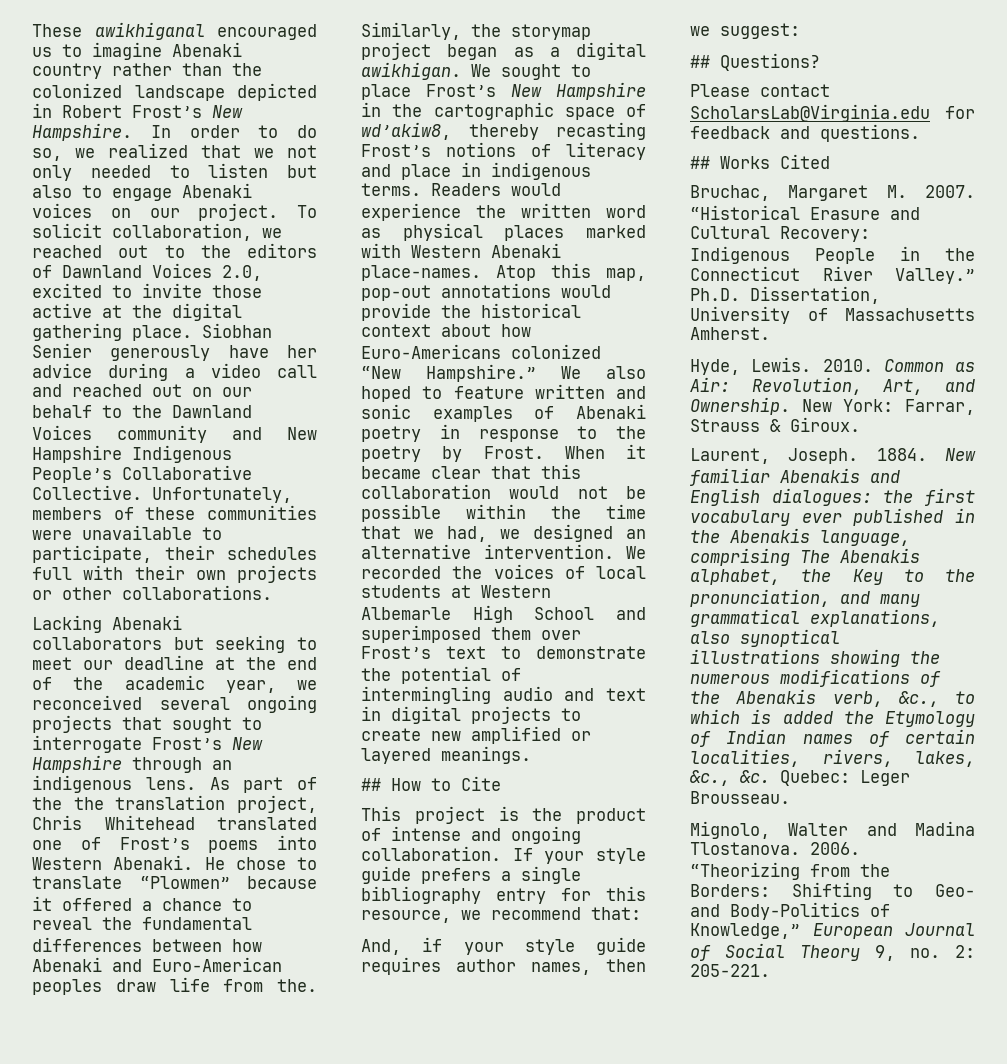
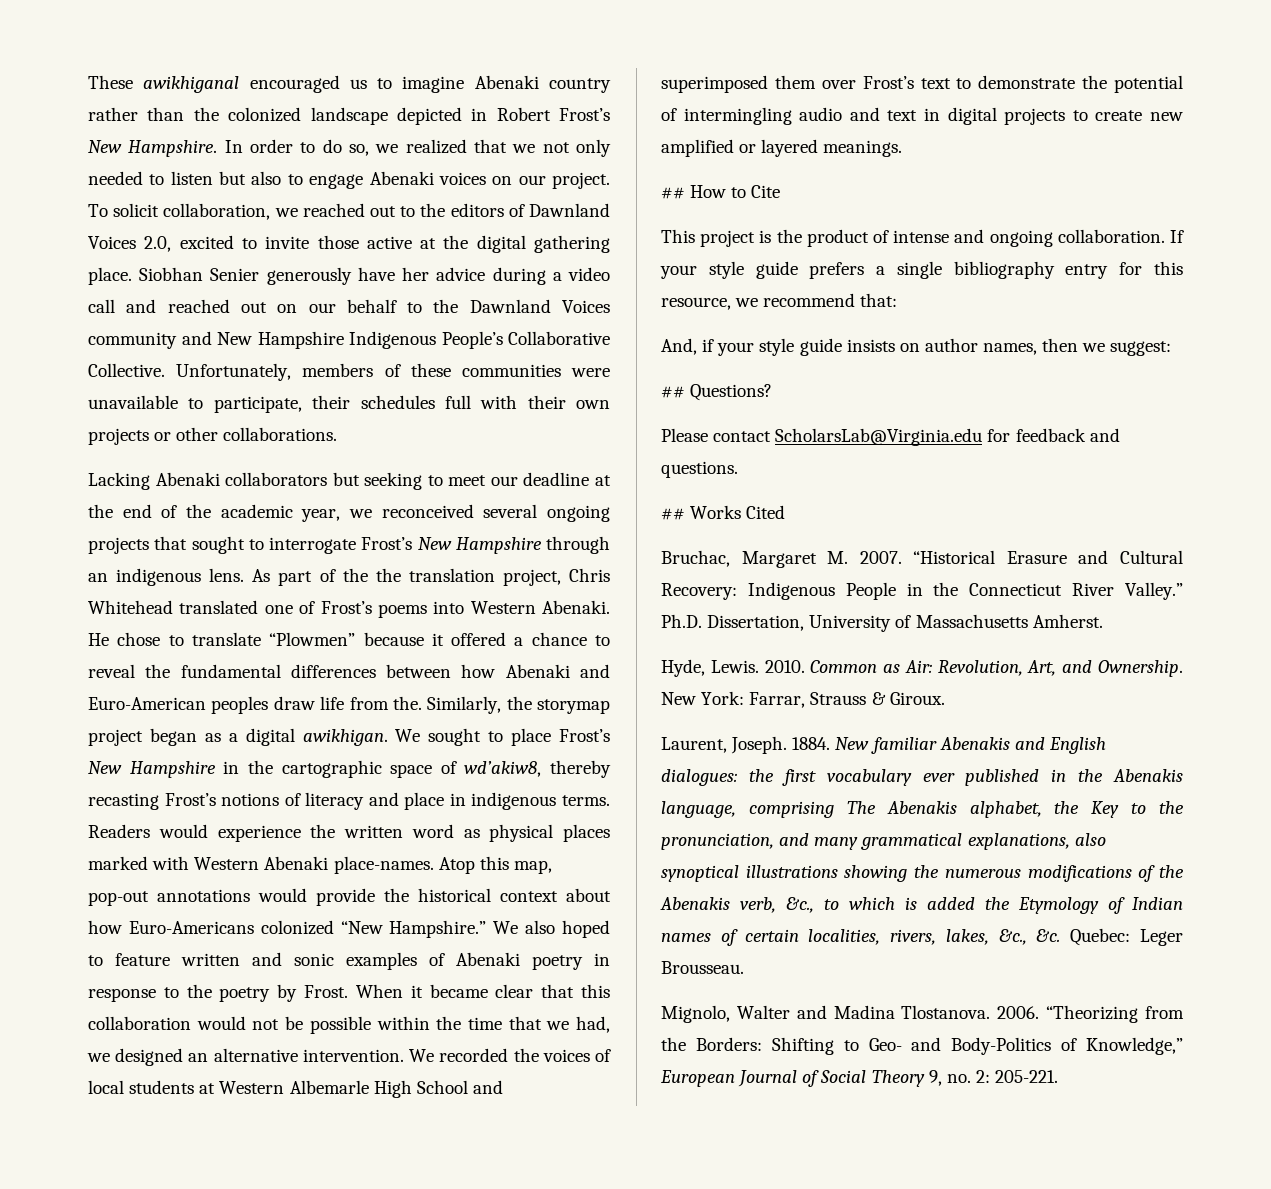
- And, if your style guide requires author names, then we suggest:
+ And, if your style guide insists on author names, then we suggest:

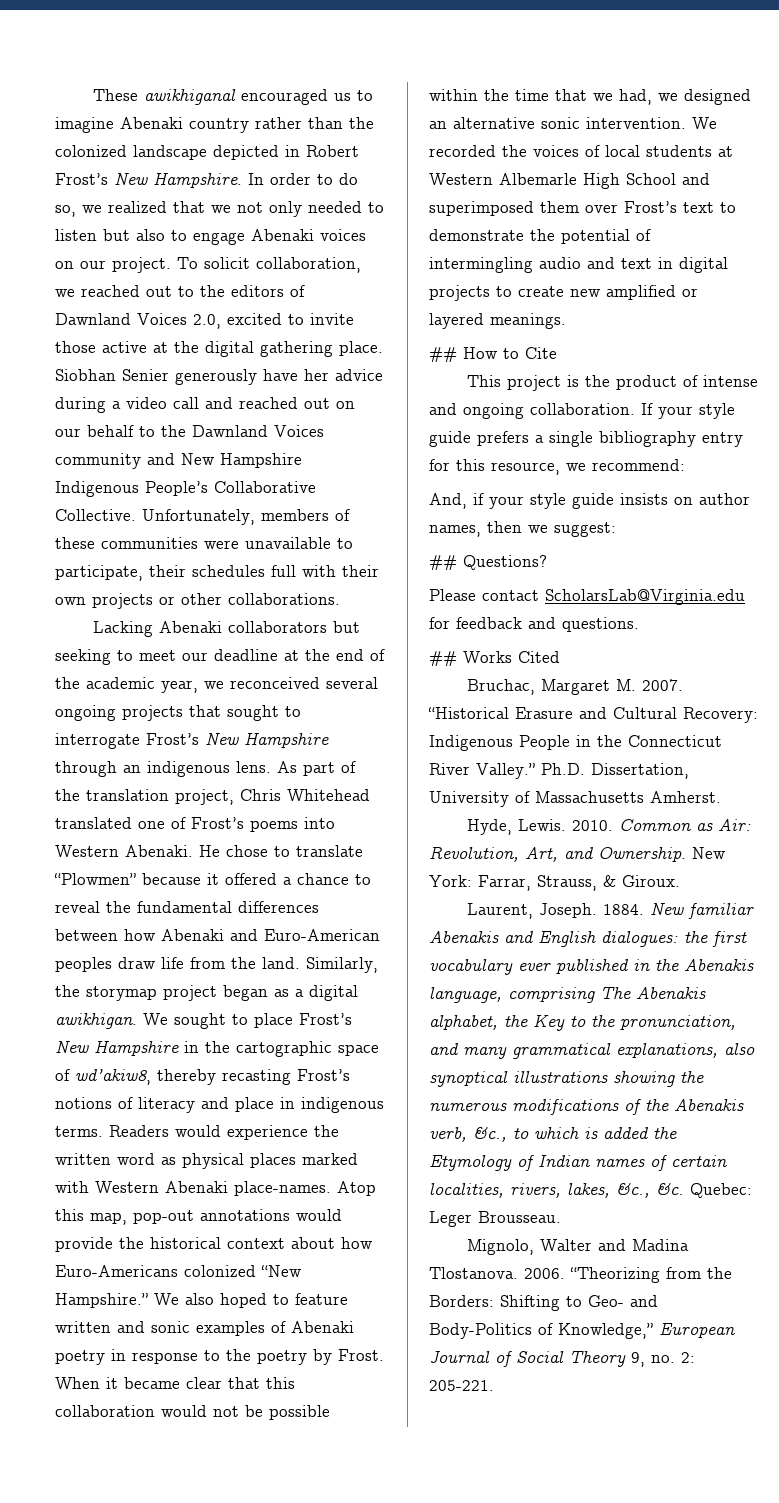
- As part of the the translation project, Chris Whitehead translated one of Frost’s poems into Western Abenaki.
+ As part of the translation project, Chris Whitehead translated one of Frost’s poems into Western Abenaki.
- He chose to translate “Plowmen” because it offered a chance to reveal the fundamental differences between how Abenaki and Euro-American peoples draw life from the.
+ He chose to translate “Plowmen” because it offered a chance to reveal the fundamental differences between how Abenaki and Euro-American peoples draw life from the land.
- When it became clear that this collaboration would not be possible within the time that we had, we designed an alternative intervention.
+ When it became clear that this collaboration would not be possible within the time that we had, we designed an alternative sonic intervention.
- If your style guide prefers a single bibliography entry for this resource, we recommend that:
+ If your style guide prefers a single bibliography entry for this resource, we recommend:
- New York: Farrar, Strauss & Giroux.
+ New York: Farrar, Strauss, & Giroux.

